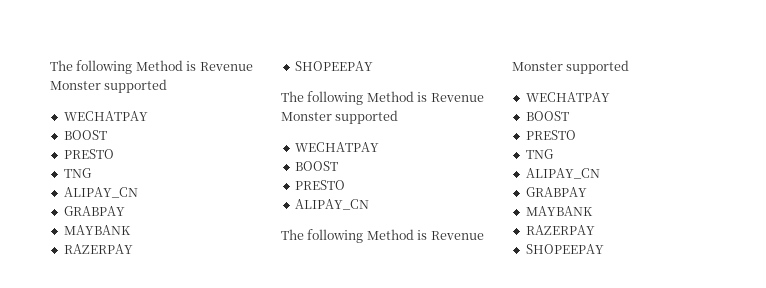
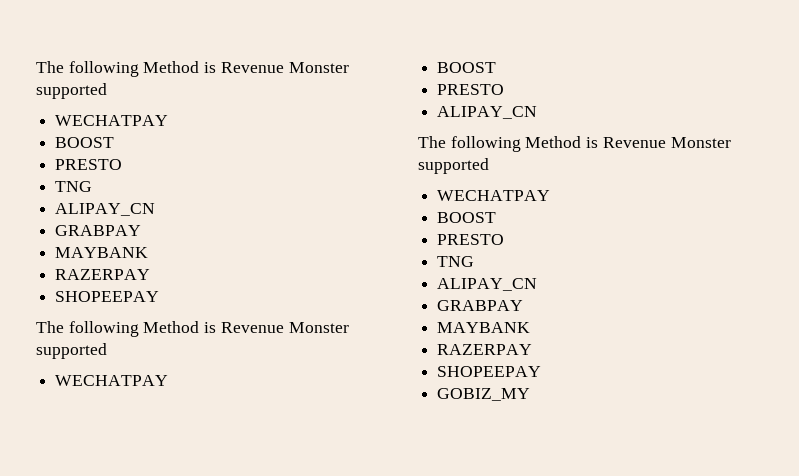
+ GOBIZ_MY

